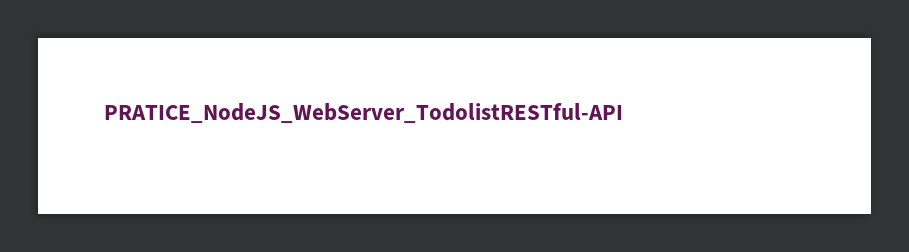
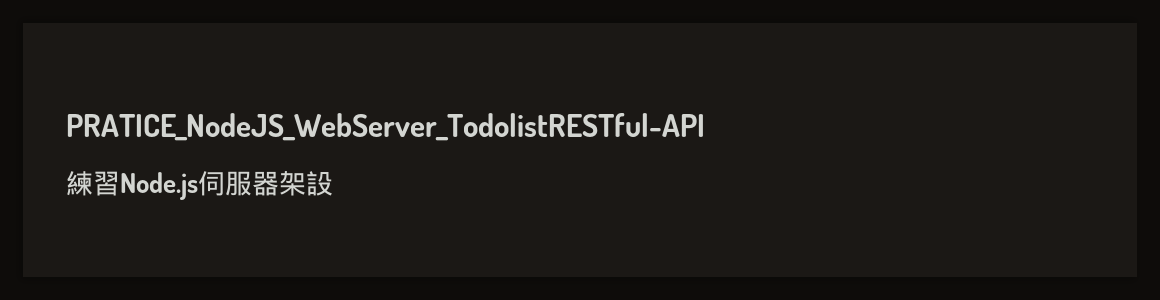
+ 練習Node.js伺服器架設

